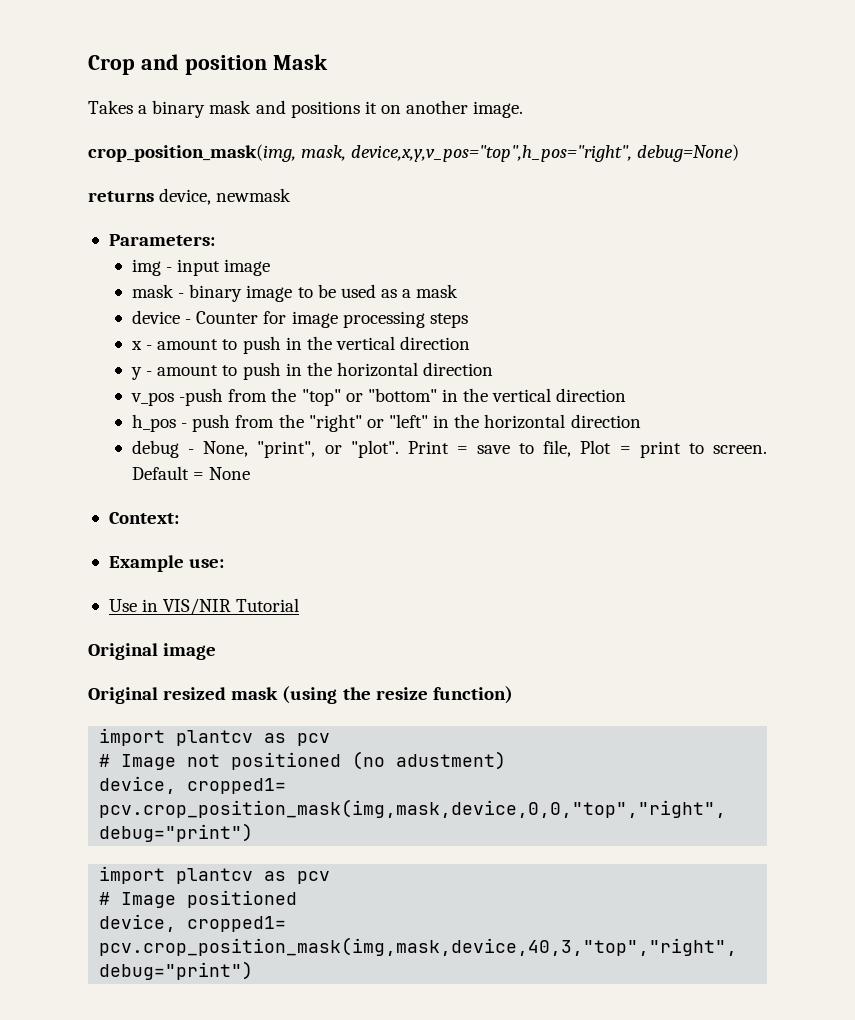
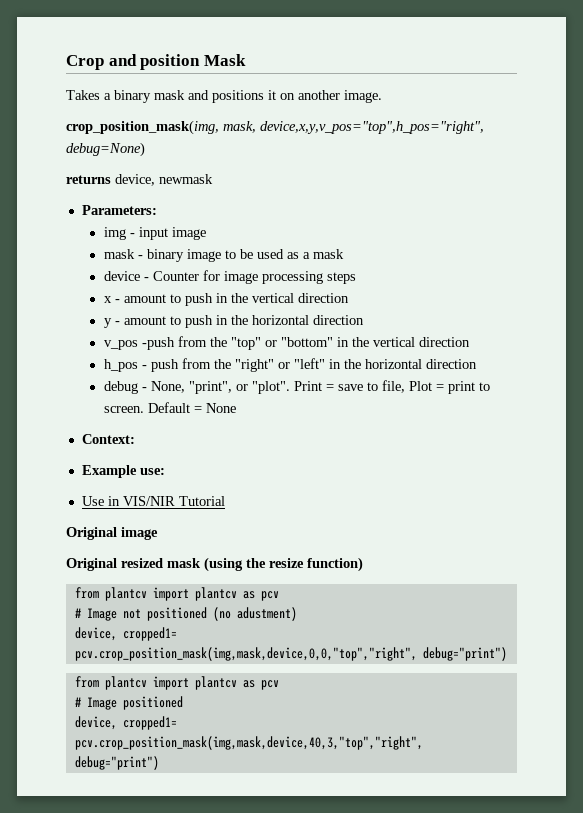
  Original resized mask (using the resize function)
- import plantcv as pcv
+ from plantcv import plantcv as pcv
  device, cropped1= pcv.crop_position_mask(img,mask,device,0,0,"top","right", debug="print")
- import plantcv as pcv
+ from plantcv import plantcv as pcv

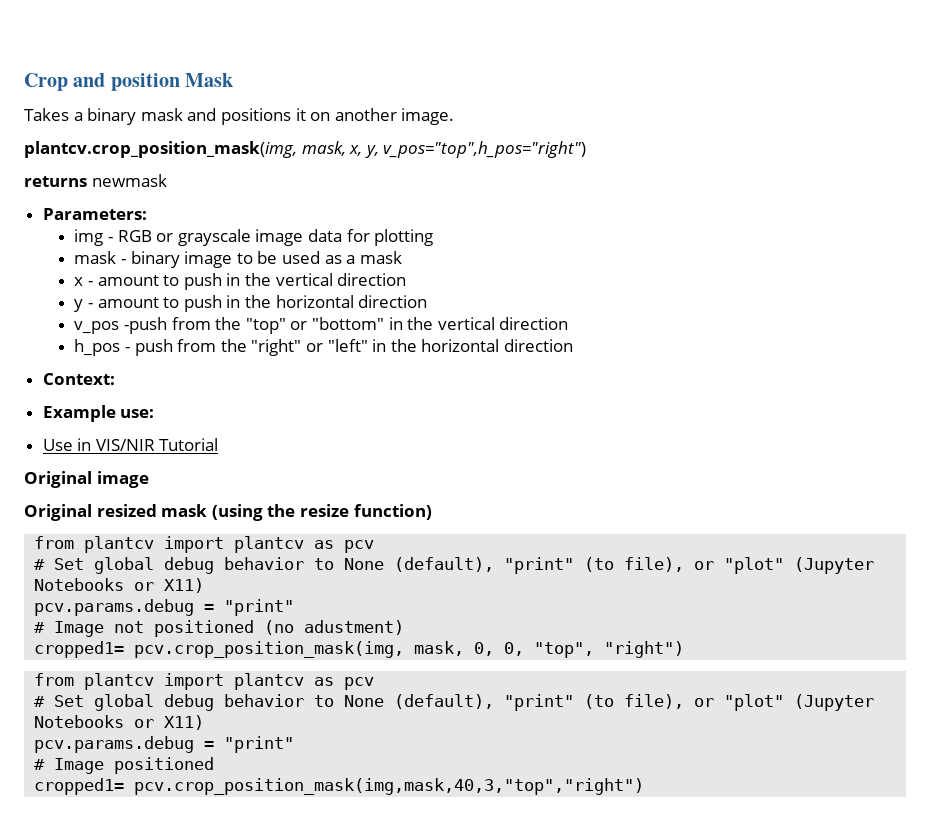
- crop_position_mask(img, mask, device,x,y,v_pos="top",h_pos="right", debug=None)
+ plantcv.crop_position_mask(img, mask, x, y, v_pos="top",h_pos="right")
- returns device, newmask
+ returns newmask
- img - input image
+ img - RGB or grayscale image data for plotting
- device - Counter for image processing steps
- debug - None, "print", or "plot". Print = save to file, Plot = print to screen. Default = None
  Original resized mask (using the resize function)
  from plantcv import plantcv as pcv
+ # Set global debug behavior to None (default), "print" (to file), or "plot" (Jupyter Notebooks or X11)
+ pcv.params.debug = "print"
- device, cropped1= pcv.crop_position_mask(img,mask,device,0,0,"top","right", debug="print")
+ cropped1= pcv.crop_position_mask(img, mask, 0, 0, "top", "right")
  from plantcv import plantcv as pcv
+ # Set global debug behavior to None (default), "print" (to file), or "plot" (Jupyter Notebooks or X11)
+ pcv.params.debug = "print"
- device, cropped1= pcv.crop_position_mask(img,mask,device,40,3,"top","right", debug="print")
+ cropped1= pcv.crop_position_mask(img,mask,40,3,"top","right")

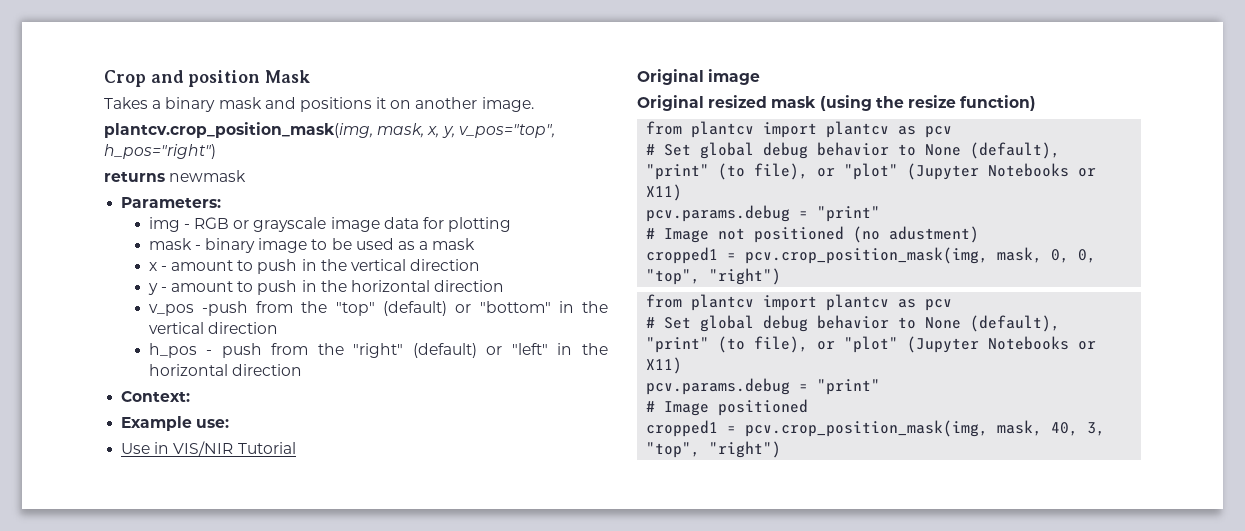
- plantcv.crop_position_mask(img, mask, x, y, v_pos="top",h_pos="right")
+ plantcv.crop_position_mask(img, mask, x, y, v_pos="top", h_pos="right")
- v_pos -push from the "top" or "bottom" in the vertical direction
+ v_pos -push from the "top" (default) or "bottom" in the vertical direction
- h_pos - push from the "right" or "left" in the horizontal direction
+ h_pos - push from the "right" (default) or "left" in the horizontal direction
- cropped1= pcv.crop_position_mask(img, mask, 0, 0, "top", "right")
+ cropped1 = pcv.crop_position_mask(img, mask, 0, 0, "top", "right")
- cropped1= pcv.crop_position_mask(img,mask,40,3,"top","right")
+ cropped1 = pcv.crop_position_mask(img, mask, 40, 3, "top", "right")

